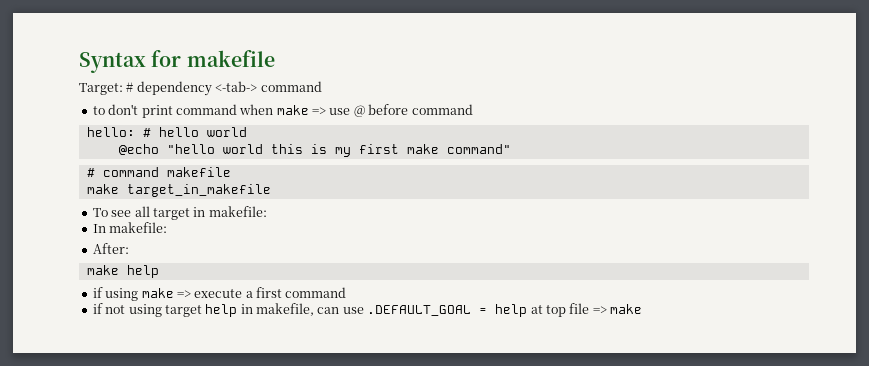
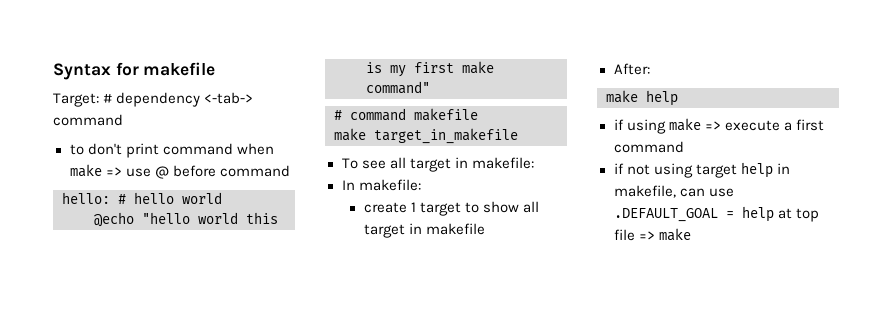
+ create 1 target to show all target in makefile

